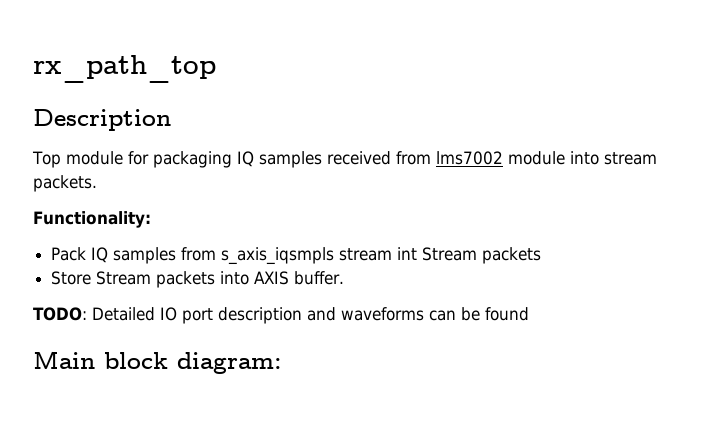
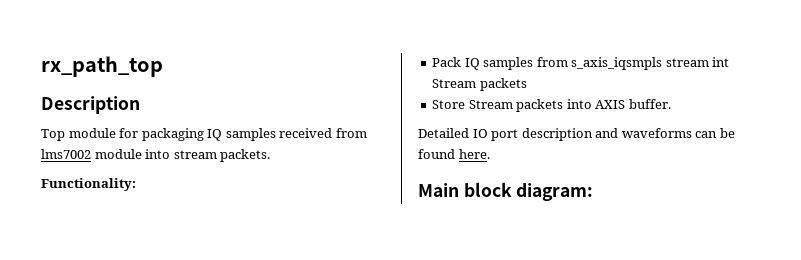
- TODO: Detailed IO port description and waveforms can be found
+ Detailed IO port description and waveforms can be found here.

